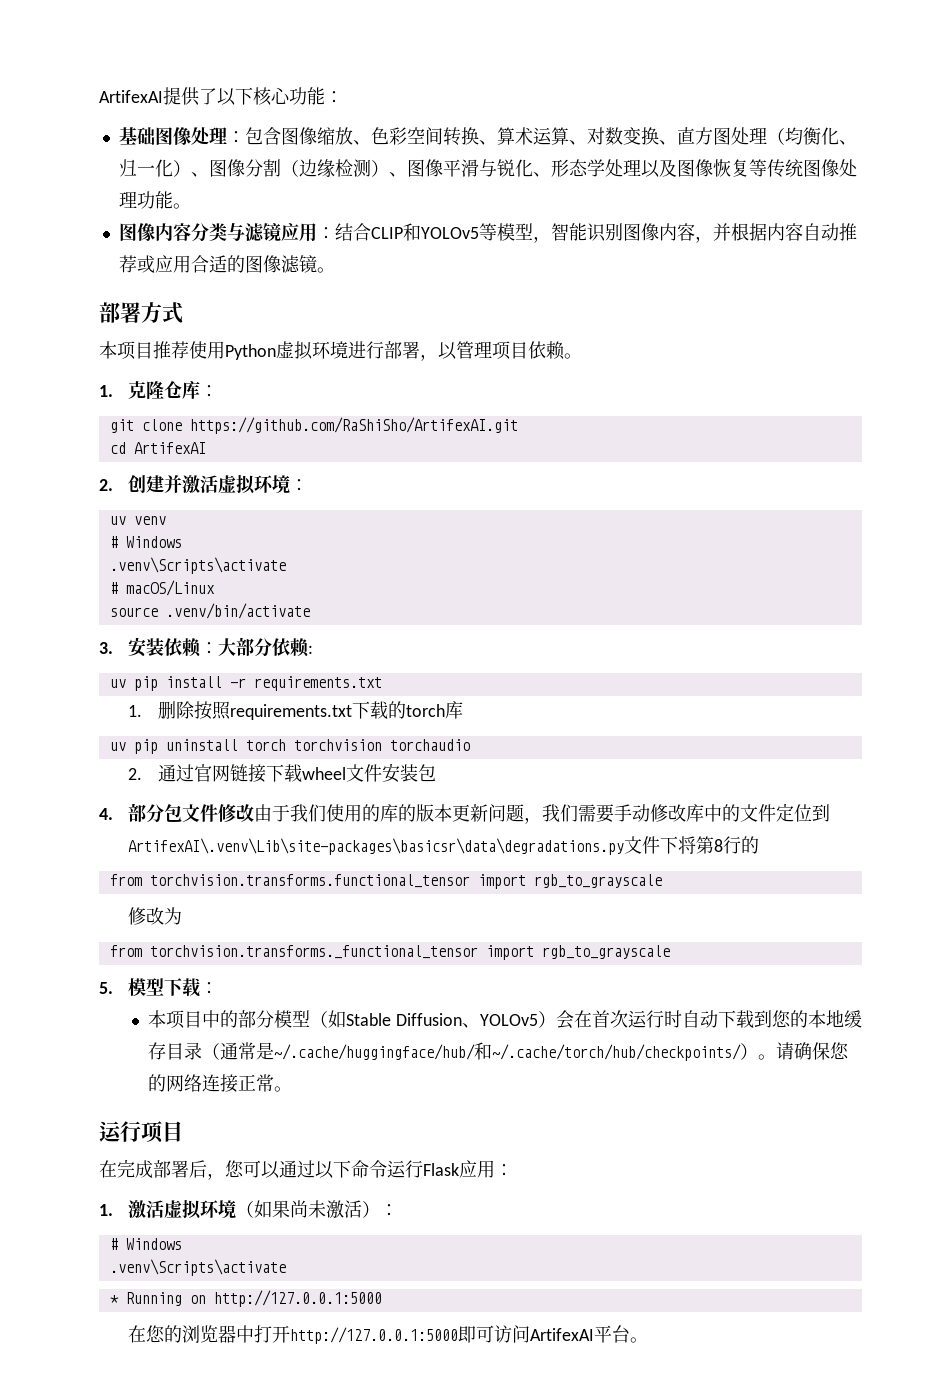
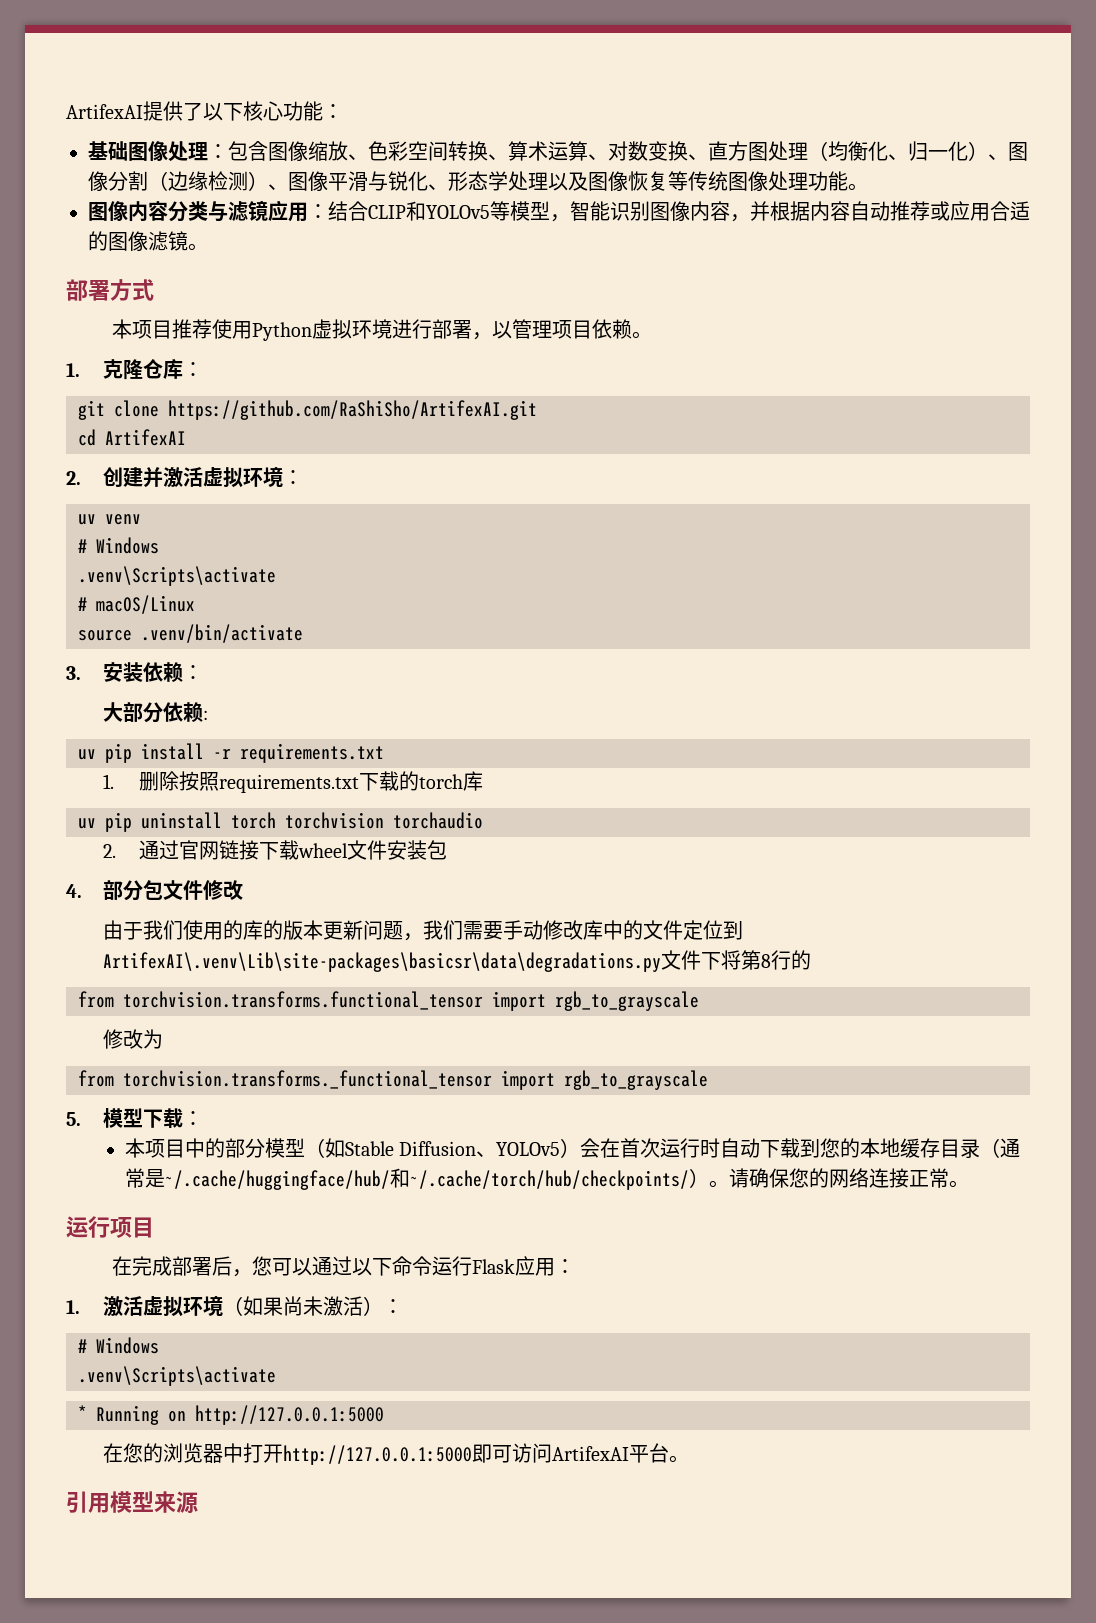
- 3.安装依赖：大部分依赖:
+ 3.安装依赖：
+ 大部分依赖:
- 4.部分包文件修改由于我们使用的库的版本更新问题，我们需要手动修改库中的文件定位到ArtifexAI\.venv\Lib\site-packages\basicsr\data\degradations.py文件下将第8行的
+ 4.部分包文件修改
+ 由于我们使用的库的版本更新问题，我们需要手动修改库中的文件定位到ArtifexAI\.venv\Lib\site-packages\basicsr\data\degradations.py文件下将第8行的
+ 引用模型来源

